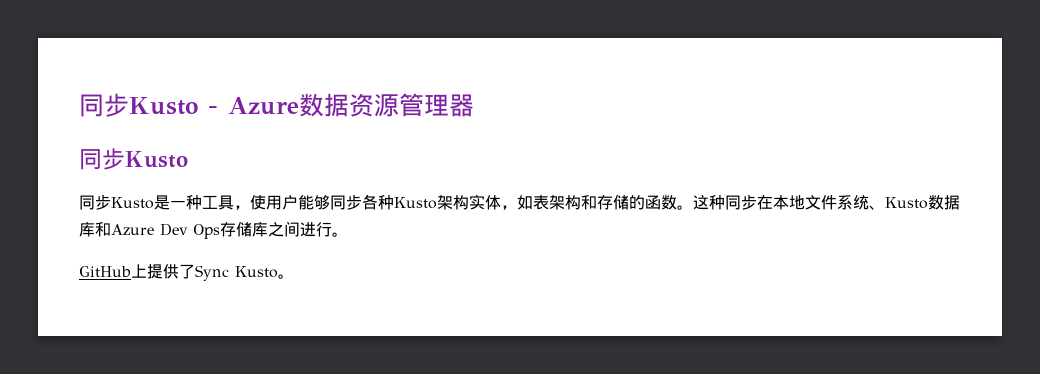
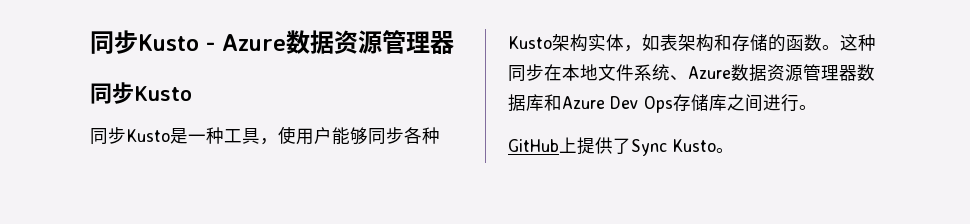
- 这种同步在本地文件系统、Kusto数据库和Azure Dev Ops存储库之间进行。
+ 这种同步在本地文件系统、Azure数据资源管理器数据库和Azure Dev Ops存储库之间进行。

